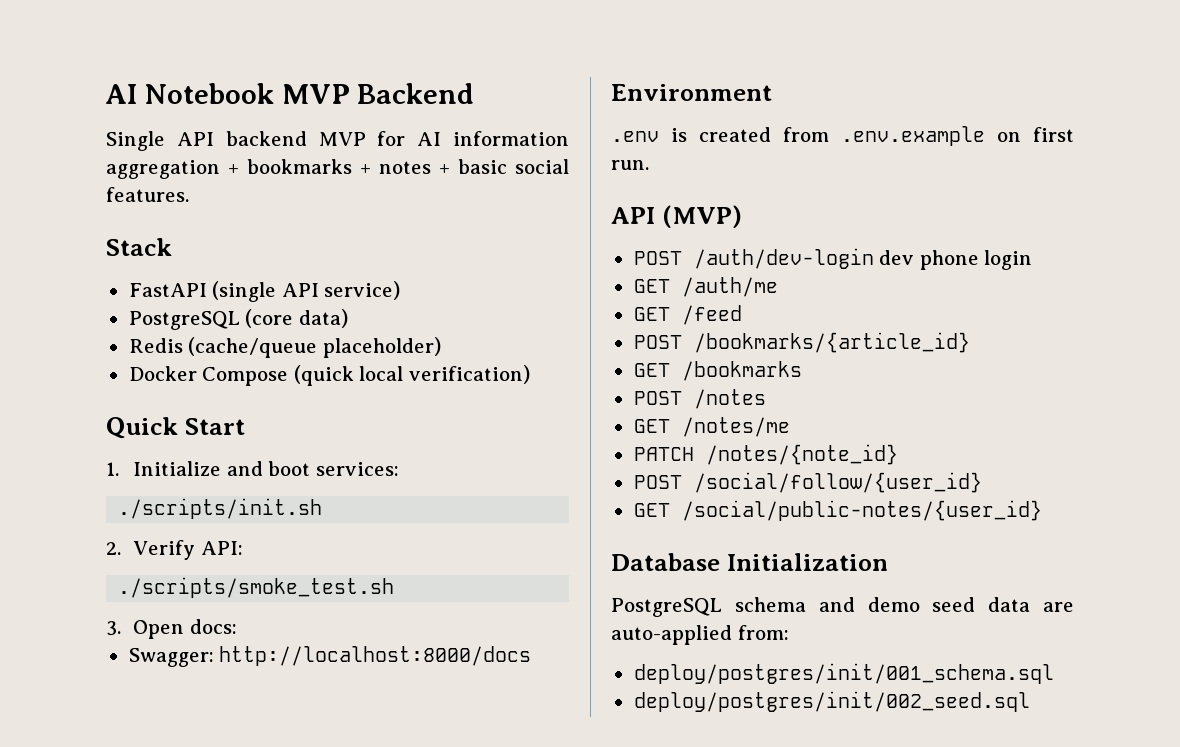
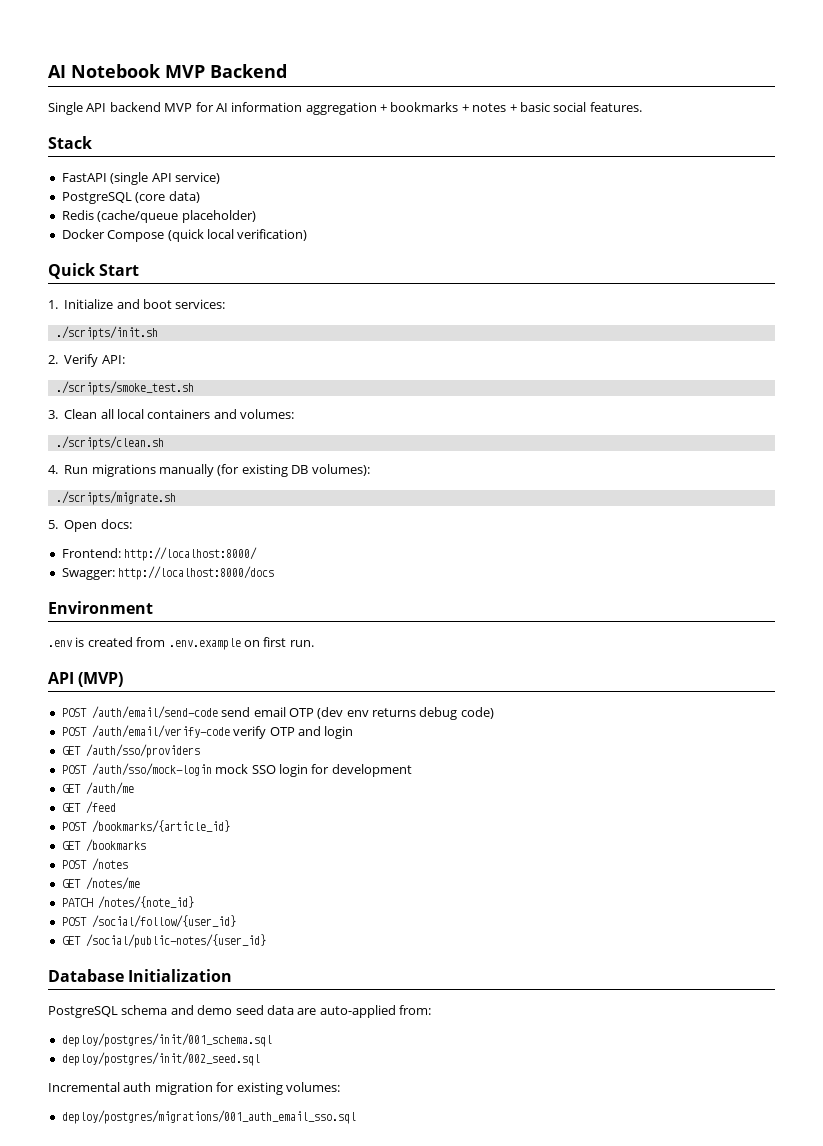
- 3. Open docs:
+ 3. Clean all local containers and volumes:
+ ./scripts/clean.sh
+ 4. Run migrations manually (for existing DB volumes):
+ ./scripts/migrate.sh
+ 5. Open docs:
+ Frontend: http://localhost:8000/
- POST /auth/dev-login dev phone login
+ POST /auth/email/send-code send email OTP (dev env returns debug code)
+ POST /auth/email/verify-code verify OTP and login
+ GET /auth/sso/providers
+ POST /auth/sso/mock-login mock SSO login for development
+ Incremental auth migration for existing volumes:
+ deploy/postgres/migrations/001_auth_email_sso.sql

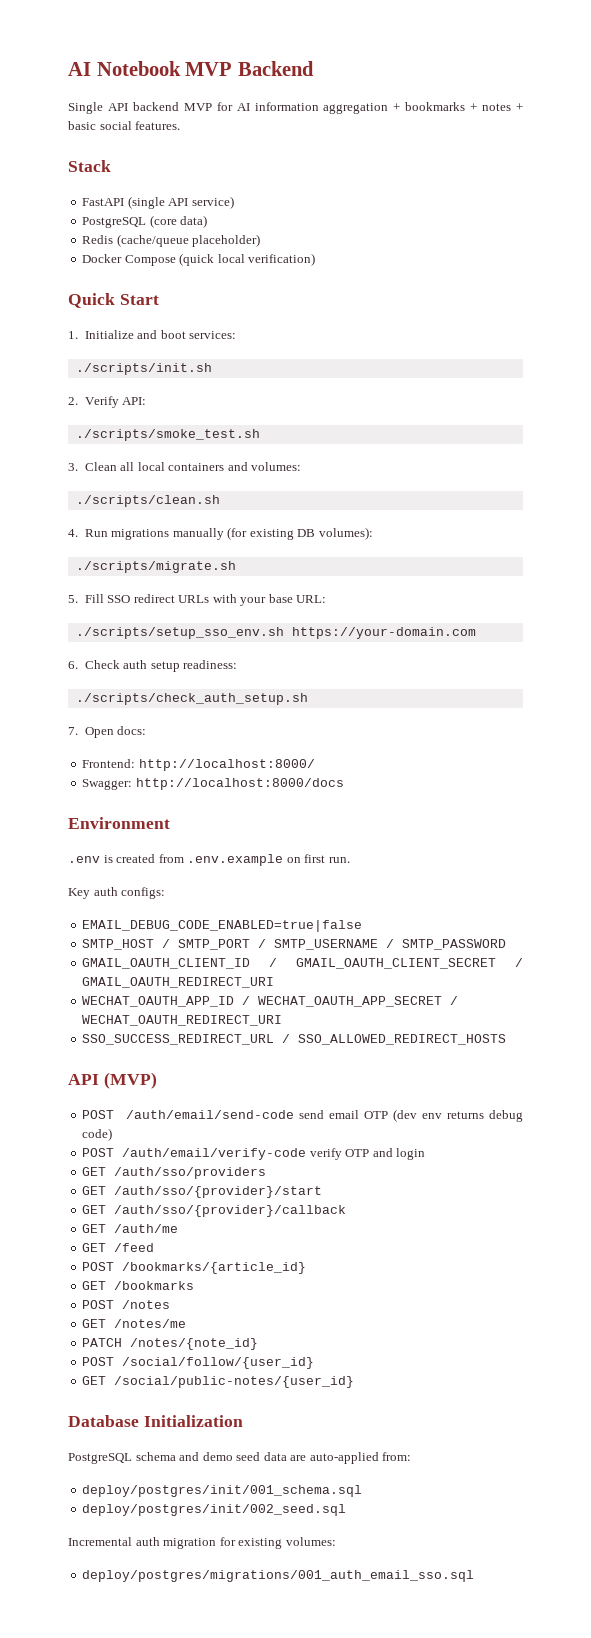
- 5. Open docs:
+ 5. Fill SSO redirect URLs with your base URL:
+ ./scripts/setup_sso_env.sh https://your-domain.com
+ 6. Check auth setup readiness:
+ ./scripts/check_auth_setup.sh
+ 7. Open docs:
+ Key auth configs:
+ EMAIL_DEBUG_CODE_ENABLED=true|false
+ SMTP_HOST / SMTP_PORT / SMTP_USERNAME / SMTP_PASSWORD
+ GMAIL_OAUTH_CLIENT_ID / GMAIL_OAUTH_CLIENT_SECRET / GMAIL_OAUTH_REDIRECT_URI
+ WECHAT_OAUTH_APP_ID / WECHAT_OAUTH_APP_SECRET / WECHAT_OAUTH_REDIRECT_URI
+ SSO_SUCCESS_REDIRECT_URL / SSO_ALLOWED_REDIRECT_HOSTS
- POST /auth/sso/mock-login mock SSO login for development
+ GET /auth/sso/{provider}/start
+ GET /auth/sso/{provider}/callback

